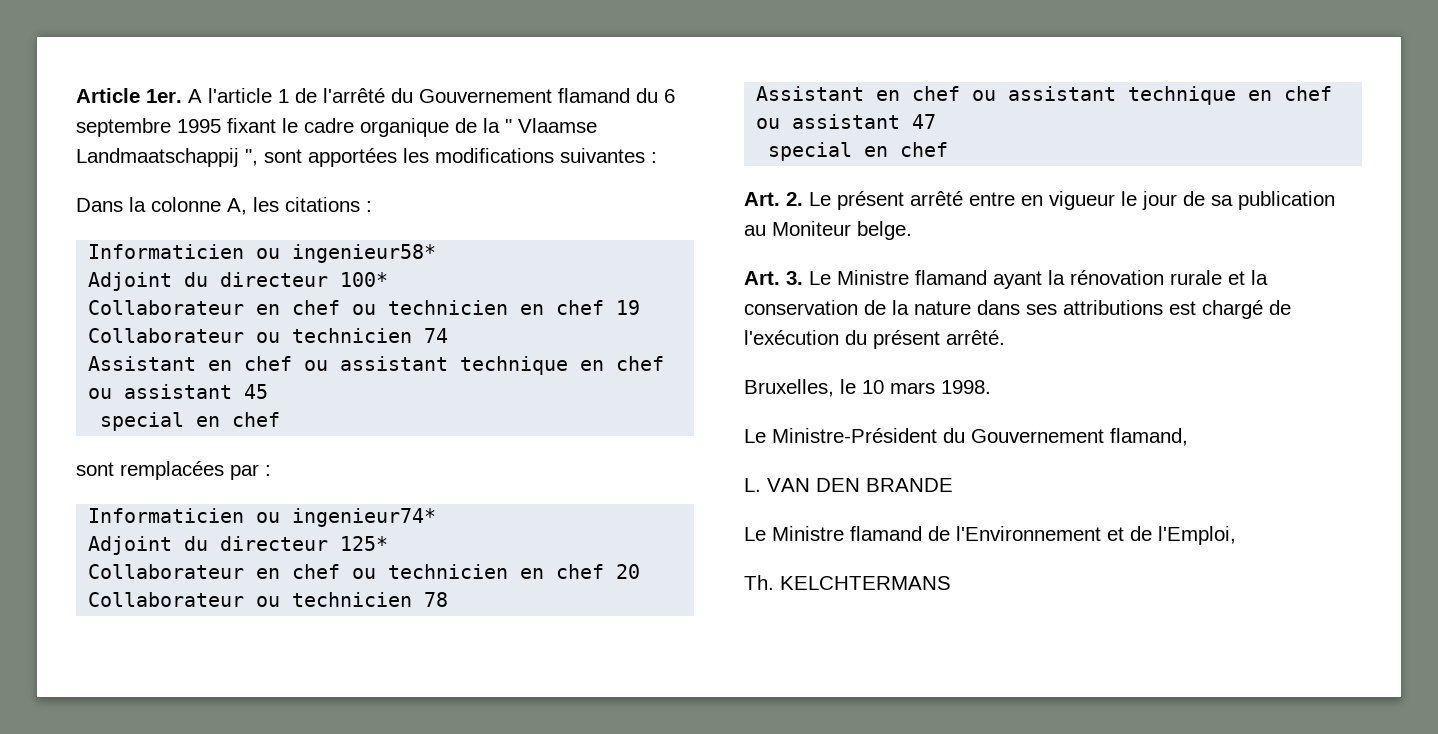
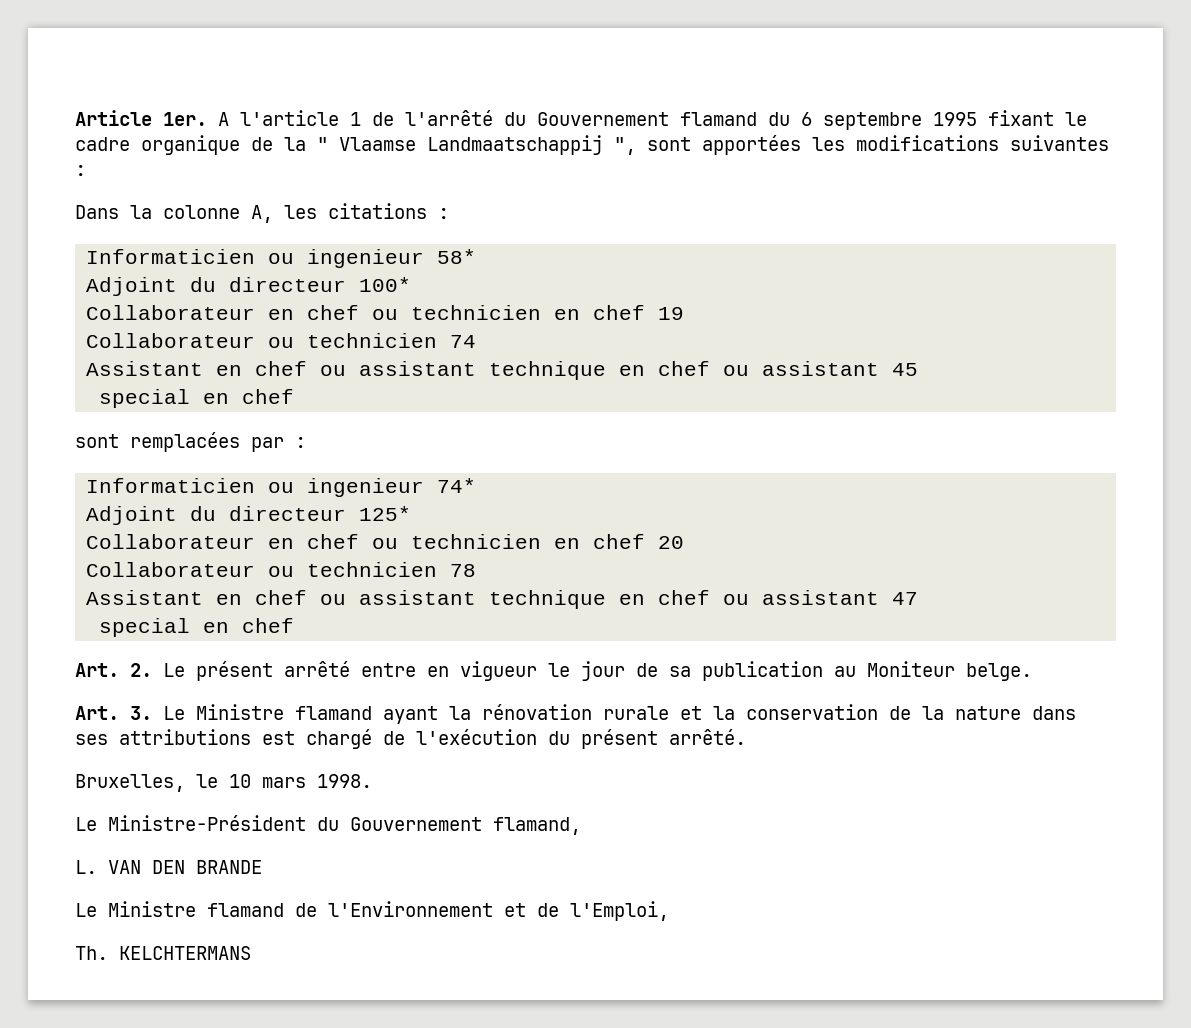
- Informaticien ou ingenieur58*
+ Informaticien ou ingenieur 58*
- Informaticien ou ingenieur74*
+ Informaticien ou ingenieur 74*

